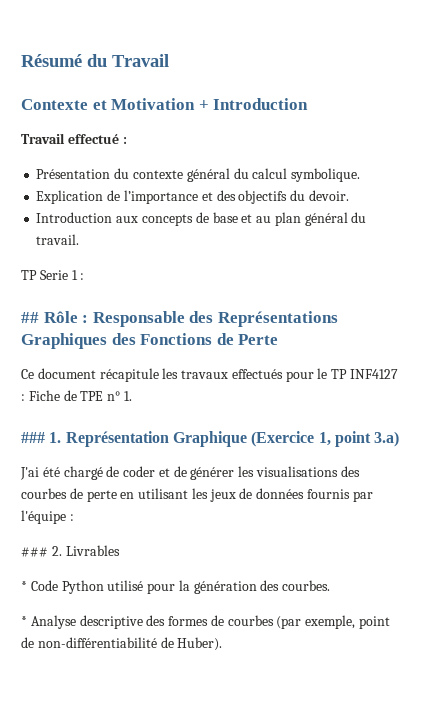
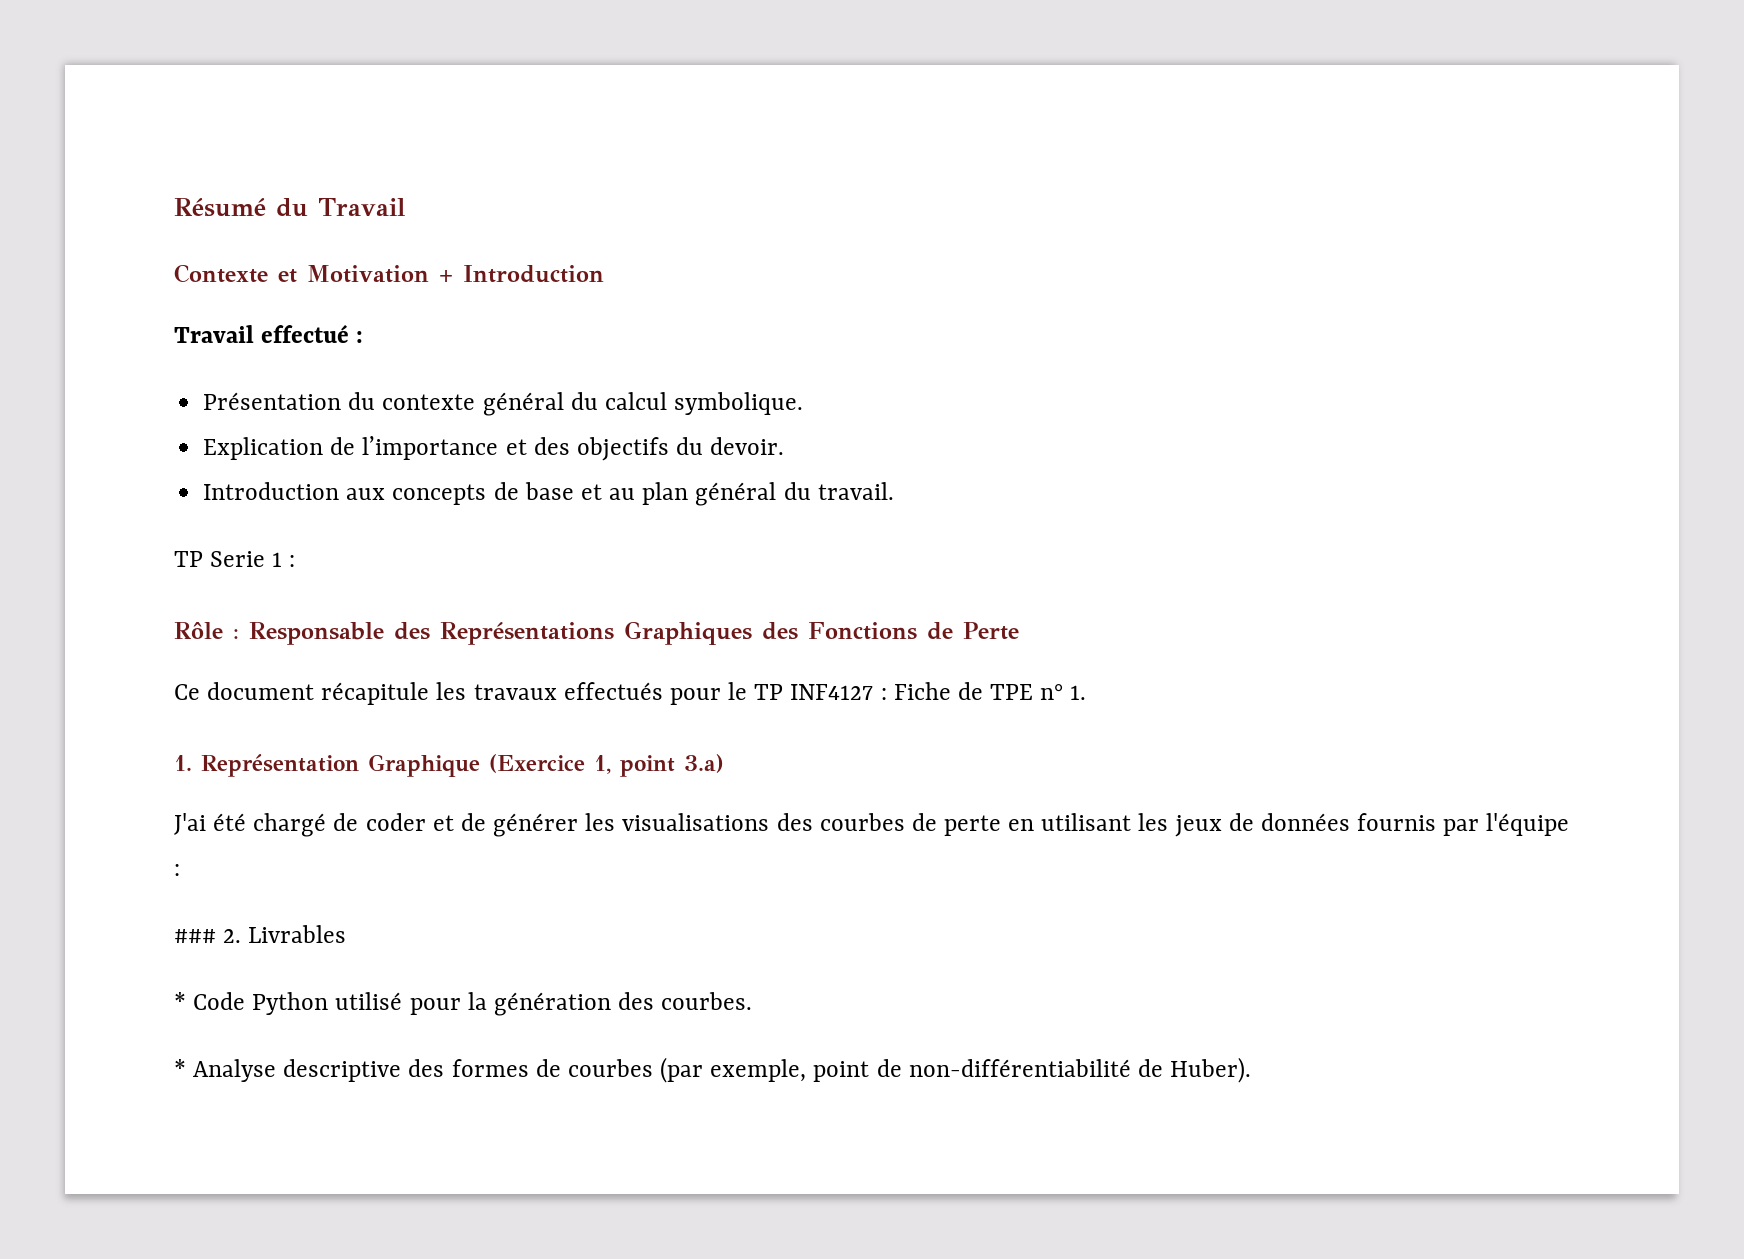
- ## Rôle : Responsable des Représentations Graphiques des Fonctions de Perte
+ Rôle : Responsable des Représentations Graphiques des Fonctions de Perte
- ### 1. Représentation Graphique (Exercice 1, point 3.a)
+ 1. Représentation Graphique (Exercice 1, point 3.a)

